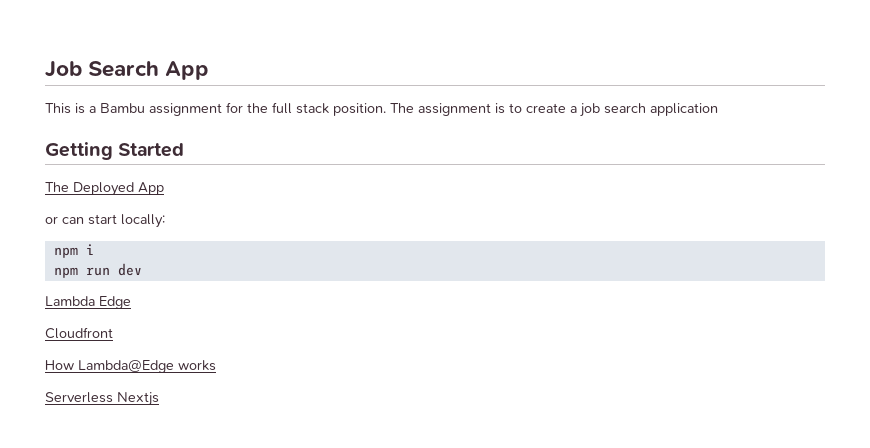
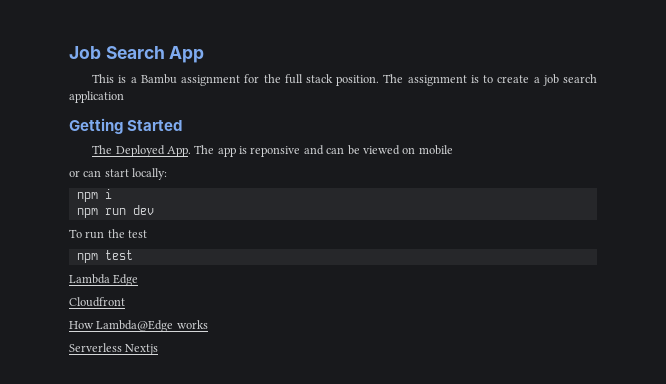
- The Deployed App
+ The Deployed App. The app is reponsive and can be viewed on mobile
+ To run the test
+ npm test

